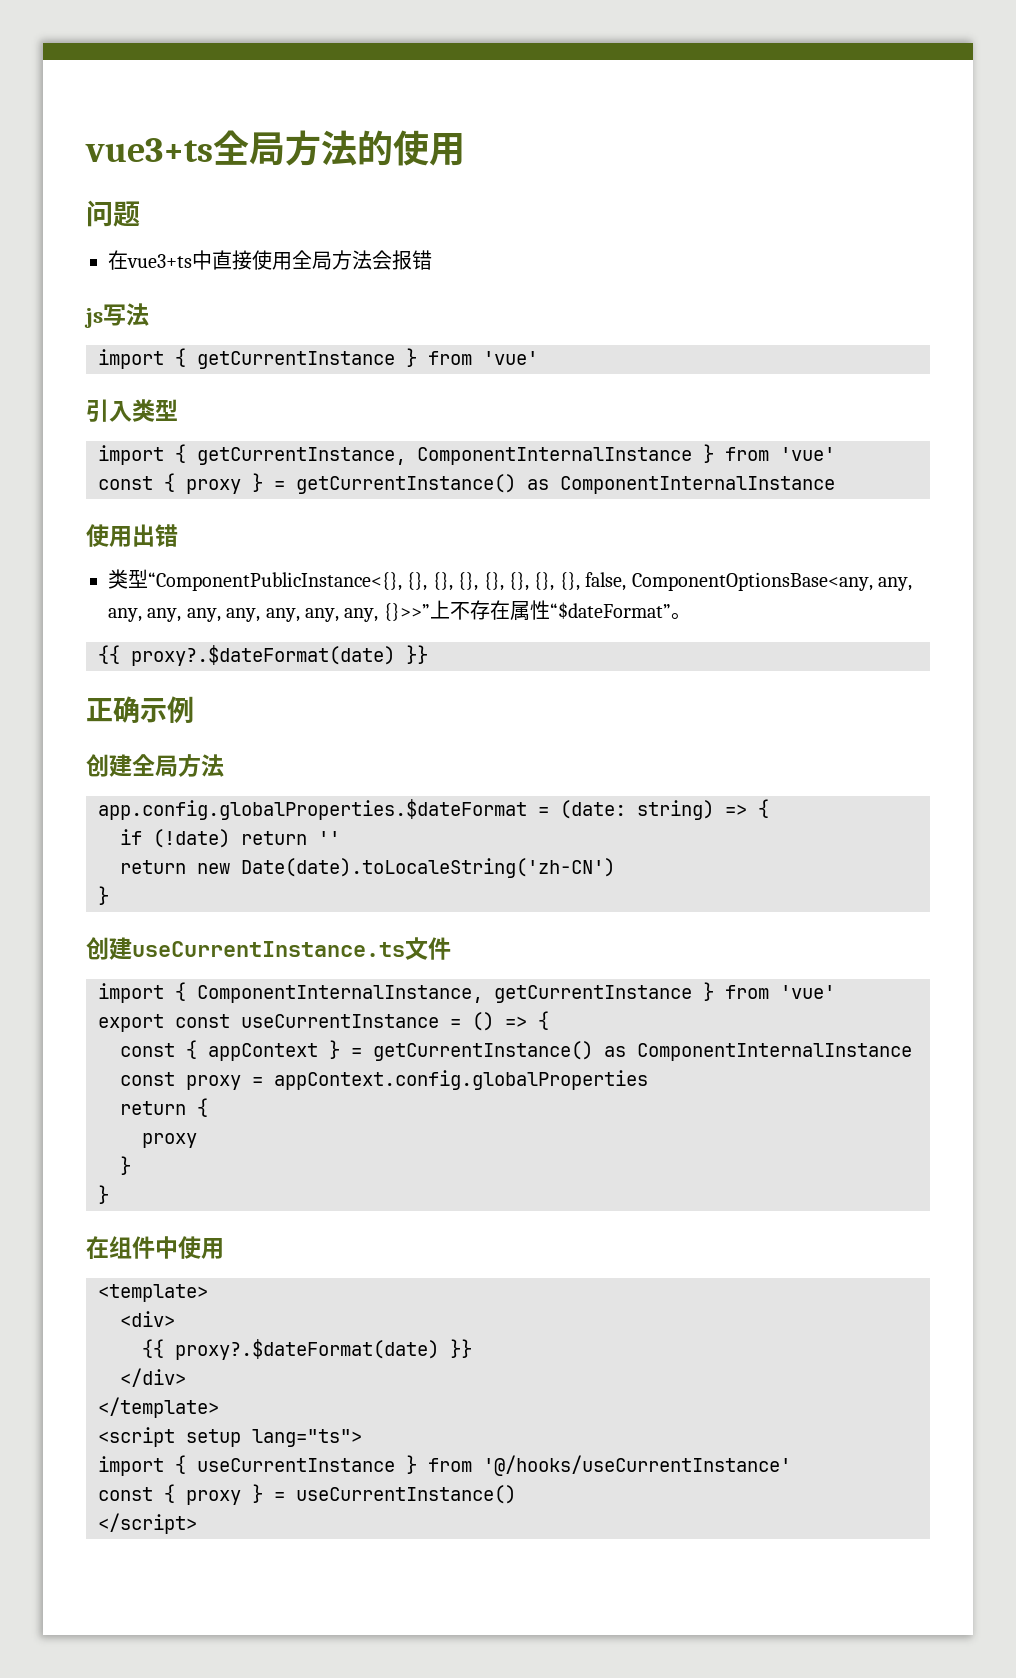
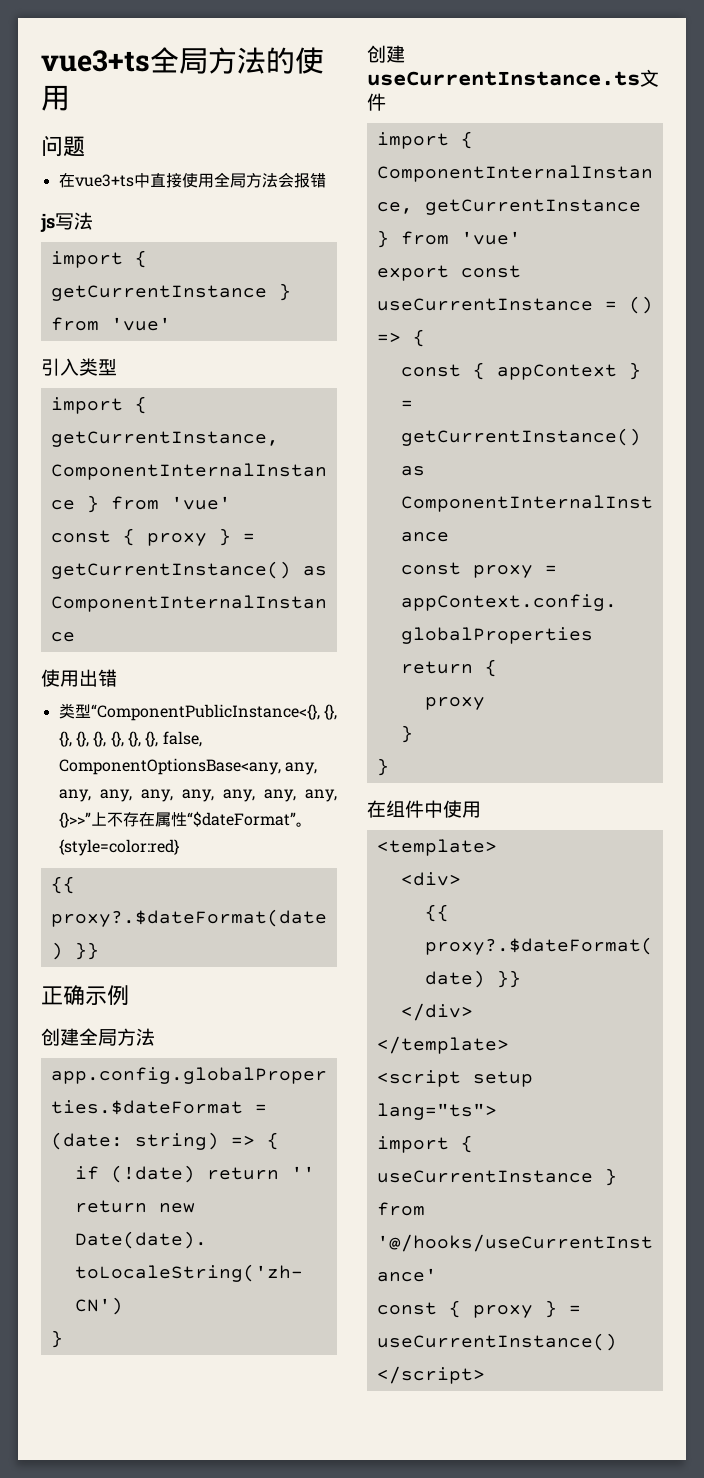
+ {style=color:red}

